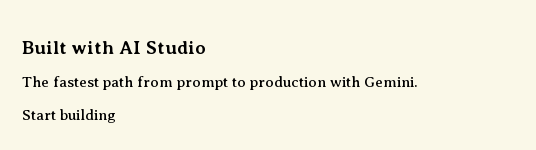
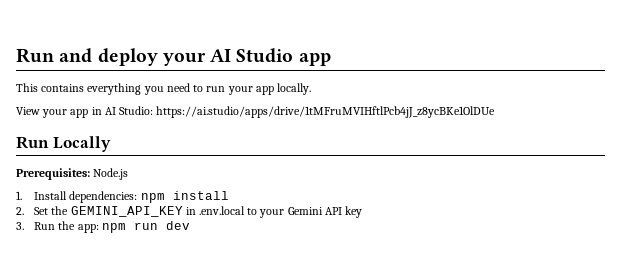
- Built with AI Studio
- The fastest path from prompt to production with Gemini.
- Start building
+ Run and deploy your AI Studio app
+ This contains everything you need to run your app locally.
+ View your app in AI Studio: https://ai.studio/apps/drive/1tMFruMVIHftlPcb4jJ_z8ycBKe1OlDUe
+ Run Locally
+ Prerequisites: Node.js
+ 1. Install dependencies: npm install
+ 2. Set the GEMINI_API_KEY in .env.local to your Gemini API key
+ 3. Run the app: npm run dev

